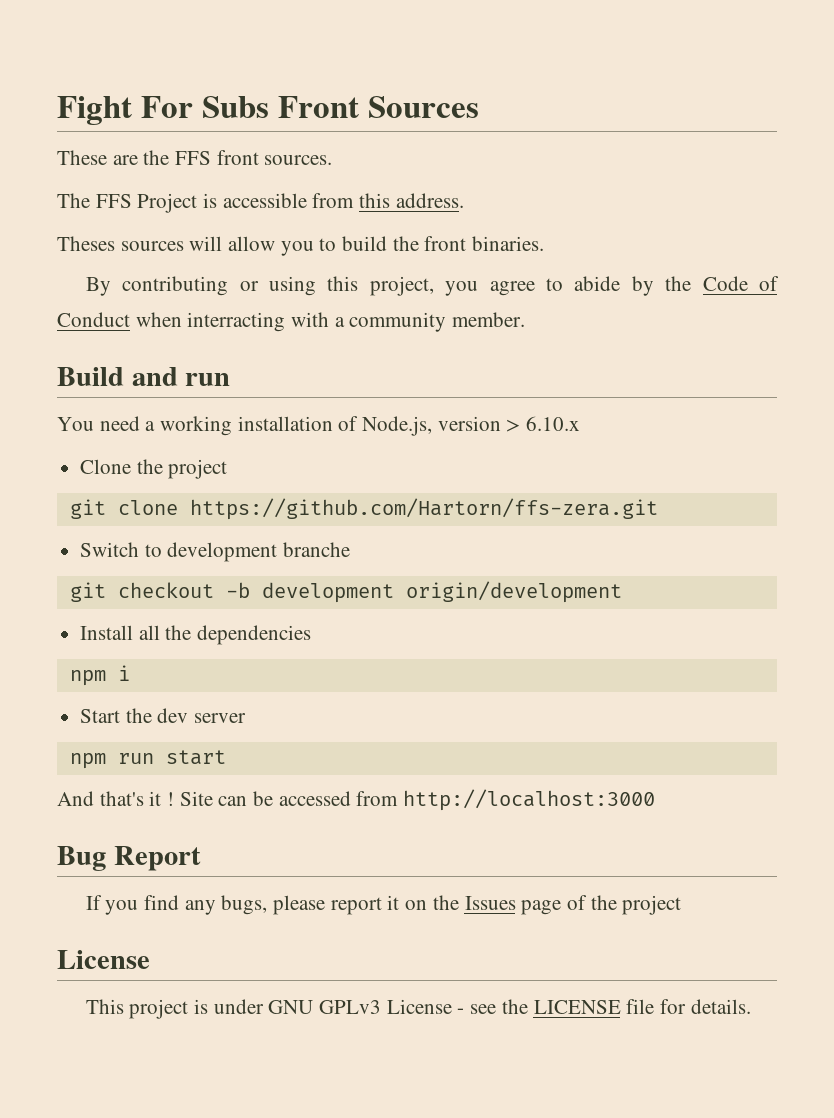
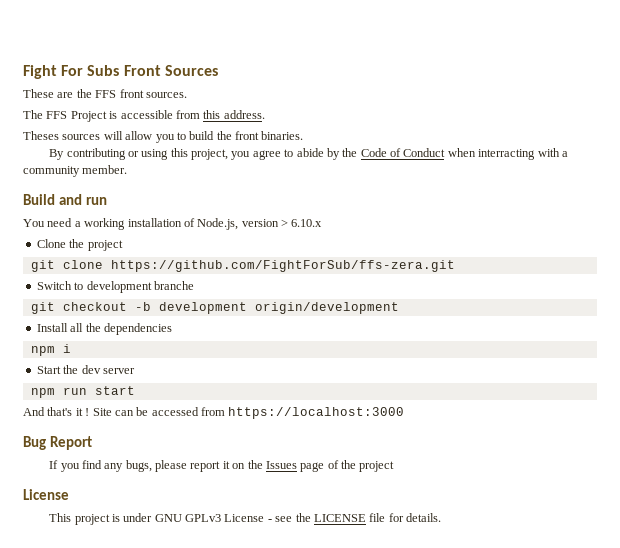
- git clone https://github.com/Hartorn/ffs-zera.git
+ git clone https://github.com/FightForSub/ffs-zera.git
- Site can be accessed from http://localhost:3000
+ Site can be accessed from https://localhost:3000

